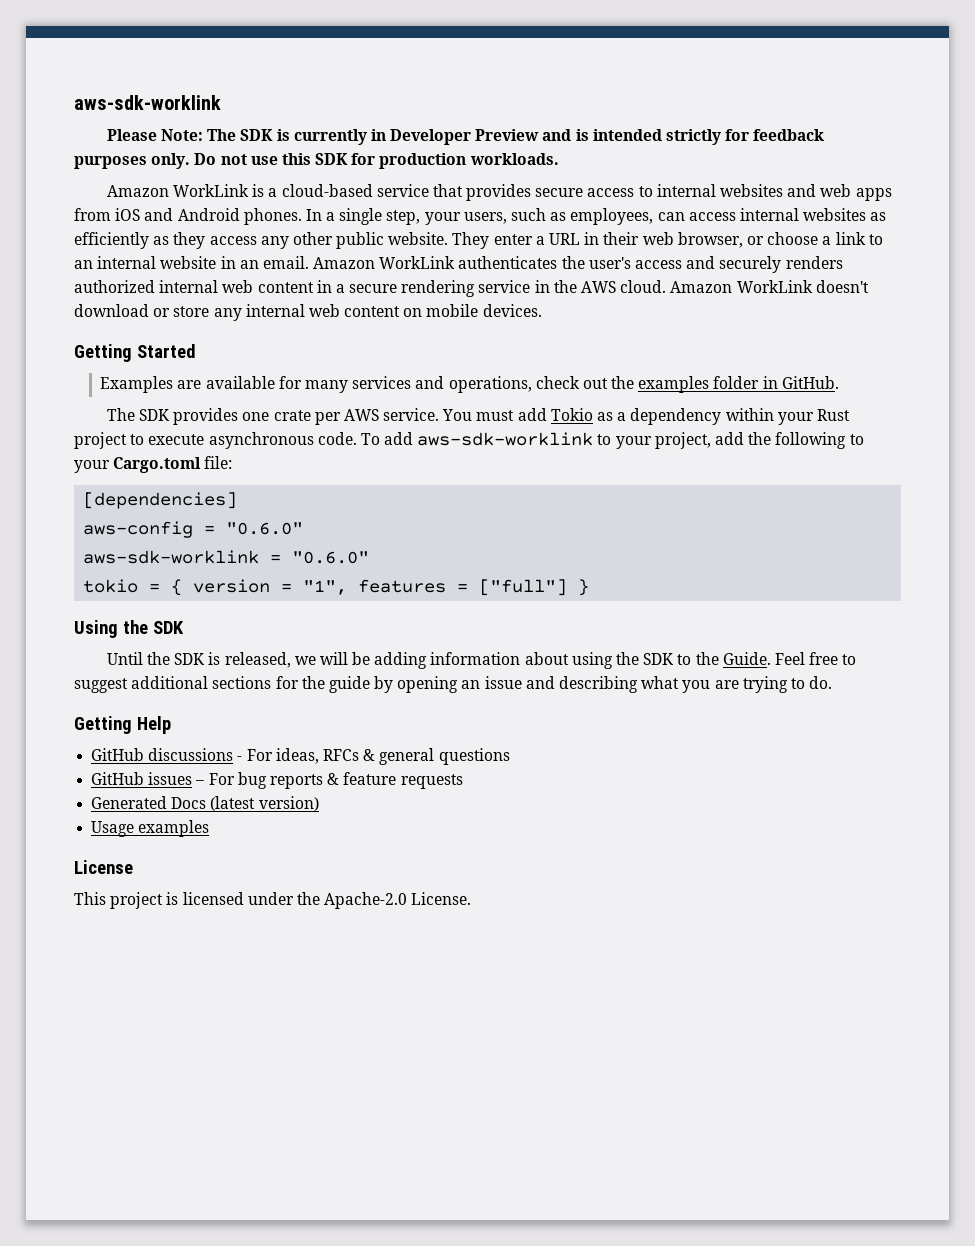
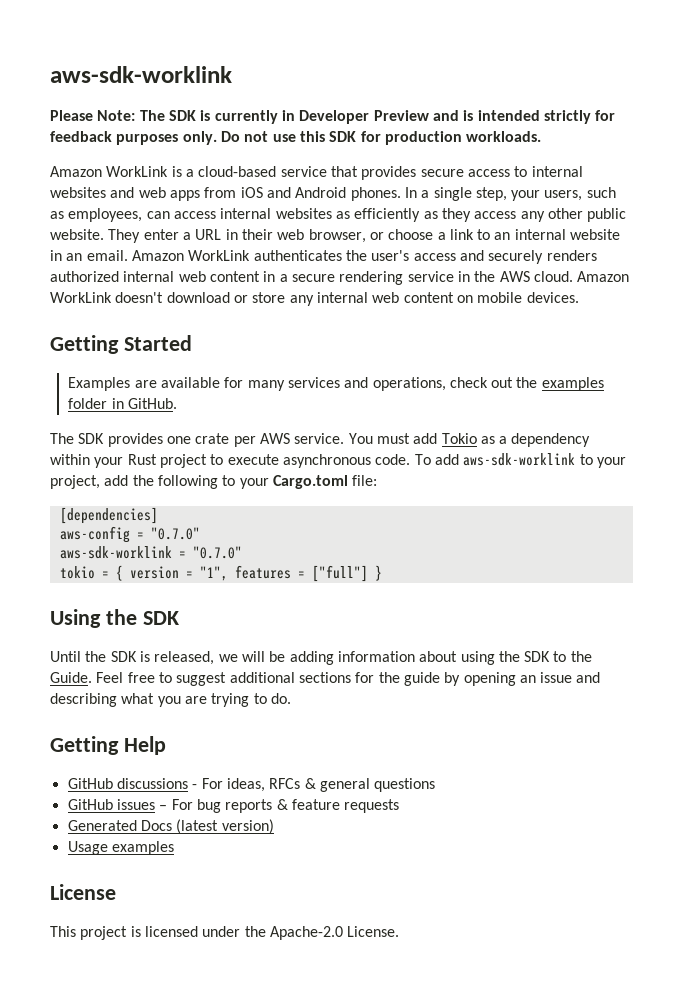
- aws-config = "0.6.0"
+ aws-config = "0.7.0"
- aws-sdk-worklink = "0.6.0"
+ aws-sdk-worklink = "0.7.0"

